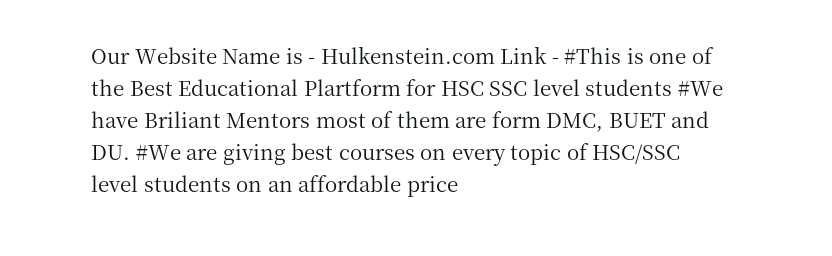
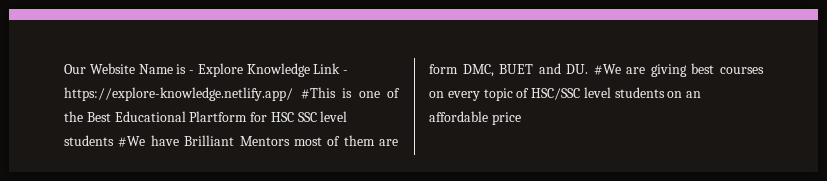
- Our Website Name is - Hulkenstein.com Link - #This is one of the Best Educational Plartform for HSC SSC level students #We have Briliant Mentors most of them are form DMC, BUET and DU. #We are giving best courses on every topic of HSC/SSC level students on an affordable price
+ Our Website Name is - Explore Knowledge Link - https://explore-knowledge.netlify.app/ #This is one of the Best Educational Plartform for HSC SSC level students #We have Brilliant Mentors most of them are form DMC, BUET and DU. #We are giving best courses on every topic of HSC/SSC level students on an affordable price

